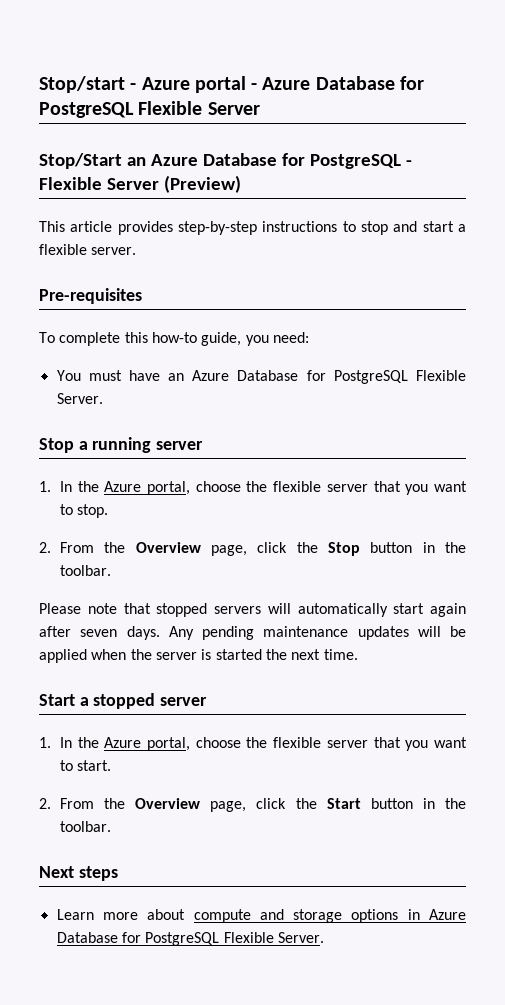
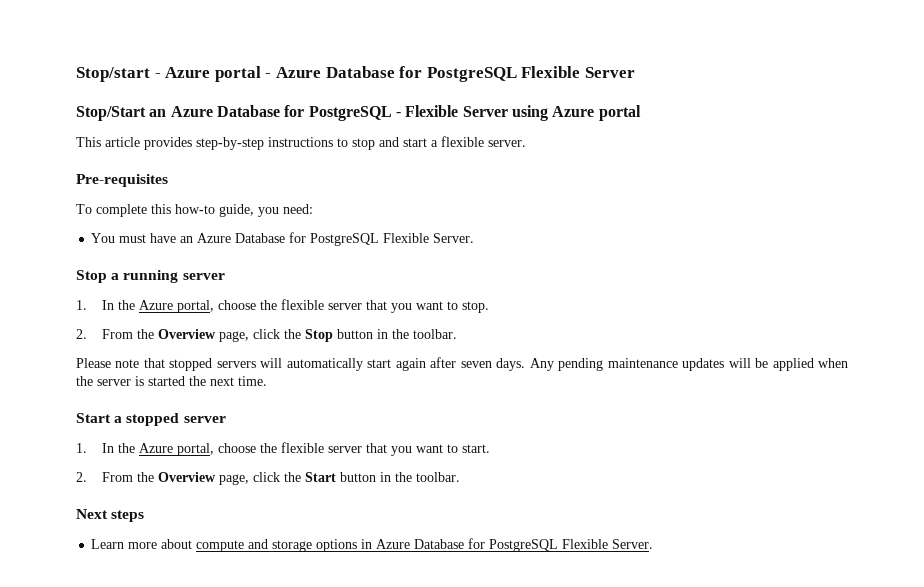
- Stop/Start an Azure Database for PostgreSQL - Flexible Server (Preview)
+ Stop/Start an Azure Database for PostgreSQL - Flexible Server using Azure portal

